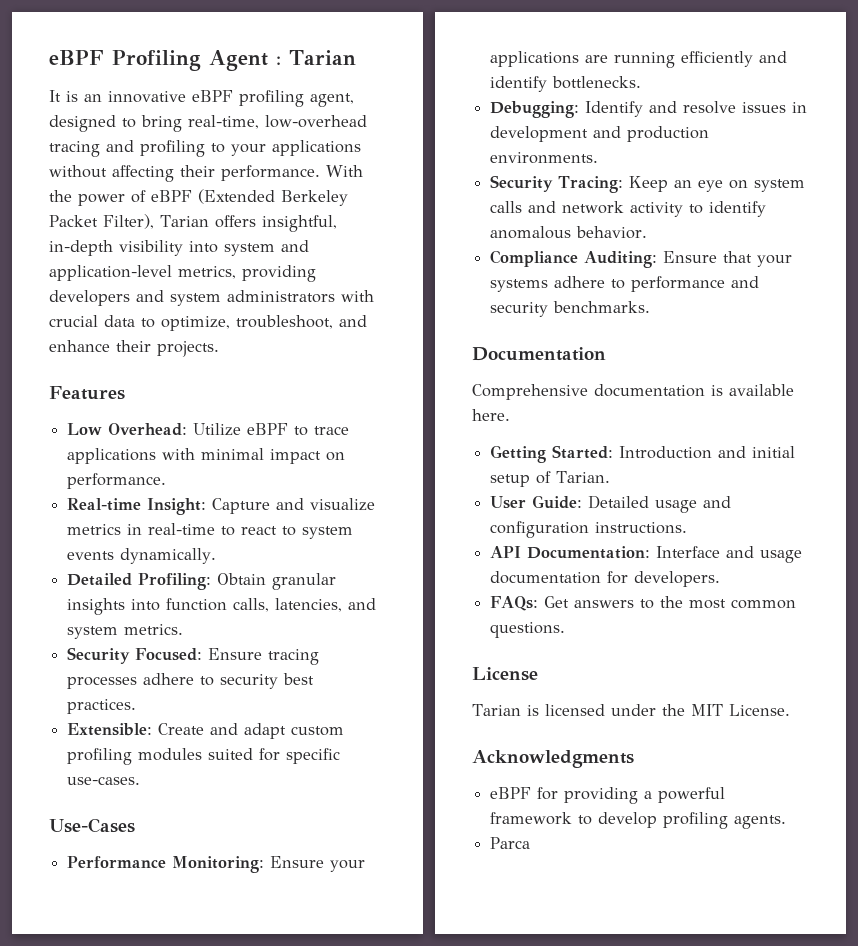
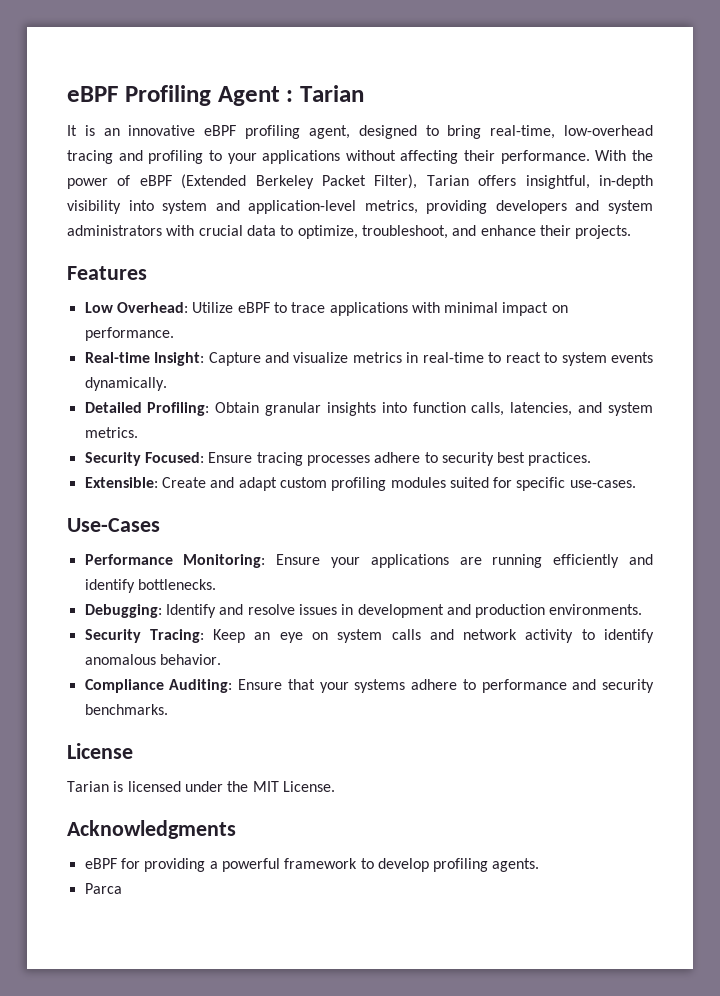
- Documentation
- Comprehensive documentation is available here.
- Getting Started: Introduction and initial setup of Tarian.
- User Guide: Detailed usage and configuration instructions.
- API Documentation: Interface and usage documentation for developers.
- FAQs: Get answers to the most common questions.

